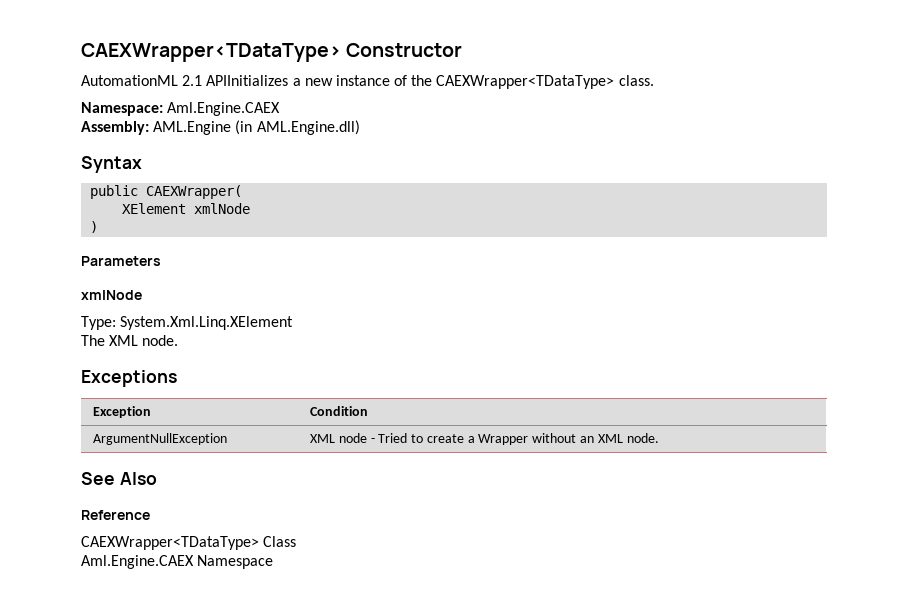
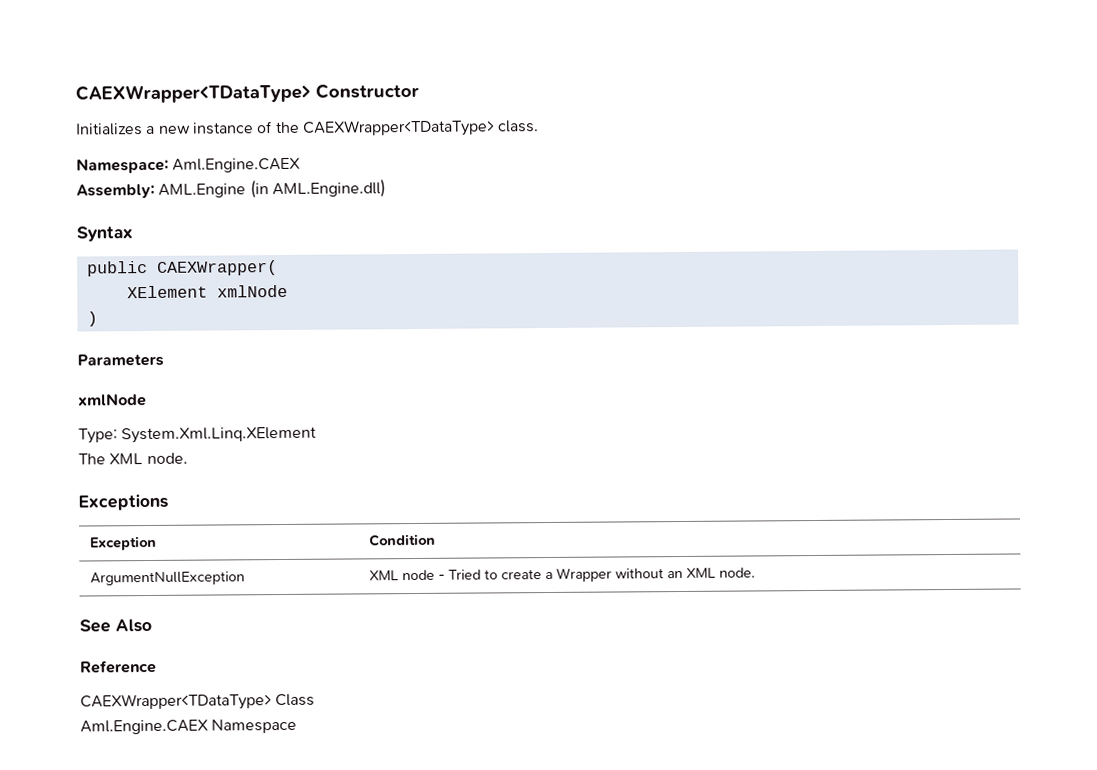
- AutomationML 2.1 APIInitializes a new instance of the CAEXWrapper<TDataType> class.
+ Initializes a new instance of the CAEXWrapper<TDataType> class.

